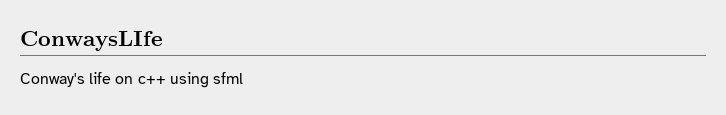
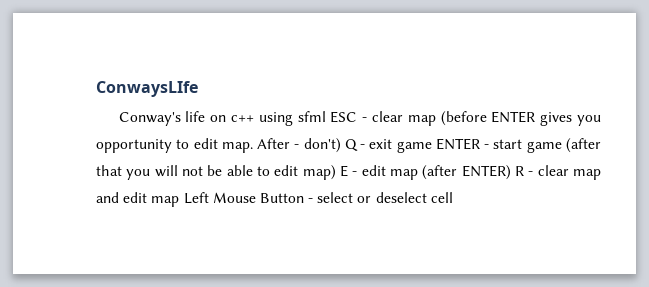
- Conway's life on c++ using sfml
+ Conway's life on c++ using sfml ESC - clear map (before ENTER gives you opportunity to edit map. After - don't) Q - exit game ENTER - start game (after that you will not be able to edit map) E - edit map (after ENTER) R - clear map and edit map Left Mouse Button - select or deselect cell

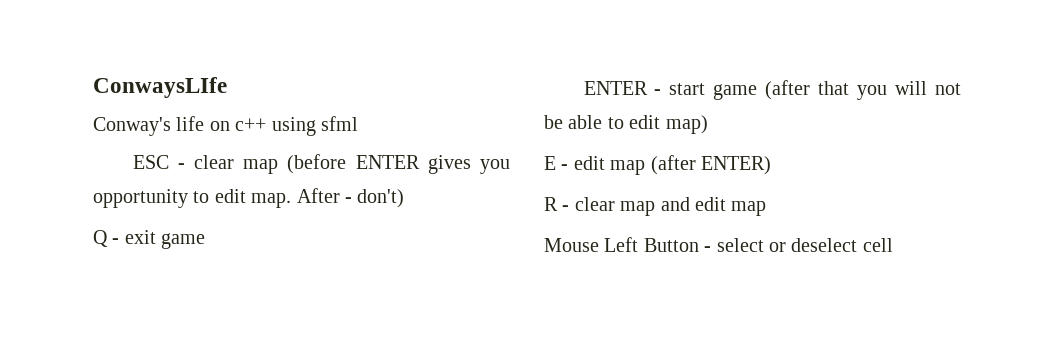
- Conway's life on c++ using sfml ESC - clear map (before ENTER gives you opportunity to edit map.
+ Conway's life on c++ using sfml
+ ESC - clear map (before ENTER gives you opportunity to edit map.
- After - don't) Q - exit game ENTER - start game (after that you will not be able to edit map) E - edit map (after ENTER) R - clear map and edit map Left Mouse Button - select or deselect cell
+ After - don't)
+ Q - exit game
+ ENTER - start game (after that you will not be able to edit map)
+ E - edit map (after ENTER)
+ R - clear map and edit map
+ Mouse Left Button - select or deselect cell

